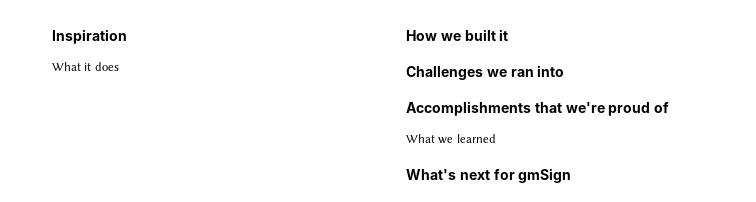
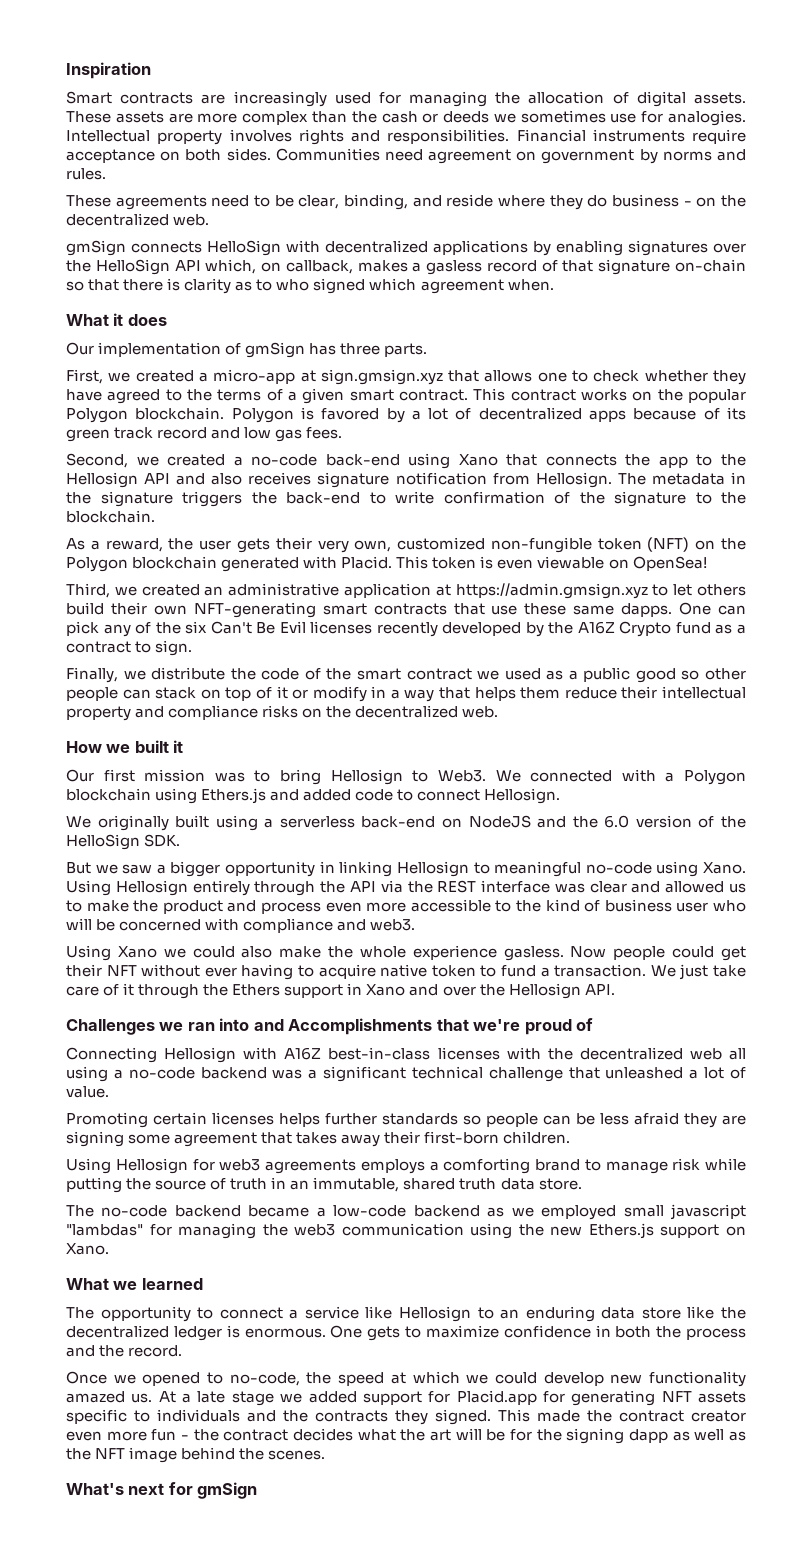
+ Smart contracts are increasingly used for managing the allocation of digital assets. These assets are more complex than the cash or deeds we sometimes use for analogies. Intellectual property involves rights and responsibilities. Financial instruments require acceptance on both sides. Communities need agreement on government by norms and rules.
+ These agreements need to be clear, binding, and reside where they do business - on the decentralized web.
+ gmSign connects HelloSign with decentralized applications by enabling signatures over the HelloSign API which, on callback, makes a gasless record of that signature on-chain so that there is clarity as to who signed which agreement when.
  What it does
+ Our implementation of gmSign has three parts.
+ First, we created a micro-app at sign.gmsign.xyz that allows one to check whether they have agreed to the terms of a given smart contract. This contract works on the popular Polygon blockchain. Polygon is favored by a lot of decentralized apps because of its green track record and low gas fees.
+ Second, we created a no-code back-end using Xano that connects the app to the Hellosign API and also receives signature notification from Hellosign. The metadata in the signature triggers the back-end to write confirmation of the signature to the blockchain.
+ As a reward, the user gets their very own, customized non-fungible token (NFT) on the Polygon blockchain generated with Placid. This token is even viewable on OpenSea!
+ Third, we created an administrative application at https://admin.gmsign.xyz to let others build their own NFT-generating smart contracts that use these same dapps. One can pick any of the six Can't Be Evil licenses recently developed by the A16Z Crypto fund as a contract to sign.
+ Finally, we distribute the code of the smart contract we used as a public good so other people can stack on top of it or modify in a way that helps them reduce their intellectual property and compliance risks on the decentralized web.
  How we built it
+ Our first mission was to bring Hellosign to Web3. We connected with a Polygon blockchain using Ethers.js and added code to connect Hellosign.
+ We originally built using a serverless back-end on NodeJS and the 6.0 version of the HelloSign SDK.
+ But we saw a bigger opportunity in linking Hellosign to meaningful no-code using Xano. Using Hellosign entirely through the API via the REST interface was clear and allowed us to make the product and process even more accessible to the kind of business user who will be concerned with compliance and web3.
+ Using Xano we could also make the whole experience gasless. Now people could get their NFT without ever having to acquire native token to fund a transaction. We just take care of it through the Ethers support in Xano and over the Hellosign API.
- Challenges we ran into
- Accomplishments that we're proud of
+ Challenges we ran into and Accomplishments that we're proud of
+ Connecting Hellosign with A16Z best-in-class licenses with the decentralized web all using a no-code backend was a significant technical challenge that unleashed a lot of value.
+ Promoting certain licenses helps further standards so people can be less afraid they are signing some agreement that takes away their first-born children.
+ Using Hellosign for web3 agreements employs a comforting brand to manage risk while putting the source of truth in an immutable, shared truth data store.
+ The no-code backend became a low-code backend as we employed small javascript "lambdas" for managing the web3 communication using the new Ethers.js support on Xano.
  What we learned
+ The opportunity to connect a service like Hellosign to an enduring data store like the decentralized ledger is enormous. One gets to maximize confidence in both the process and the record.
+ Once we opened to no-code, the speed at which we could develop new functionality amazed us. At a late stage we added support for Placid.app for generating NFT assets specific to individuals and the contracts they signed. This made the contract creator even more fun - the contract decides what the art will be for the signing dapp as well as the NFT image behind the scenes.

